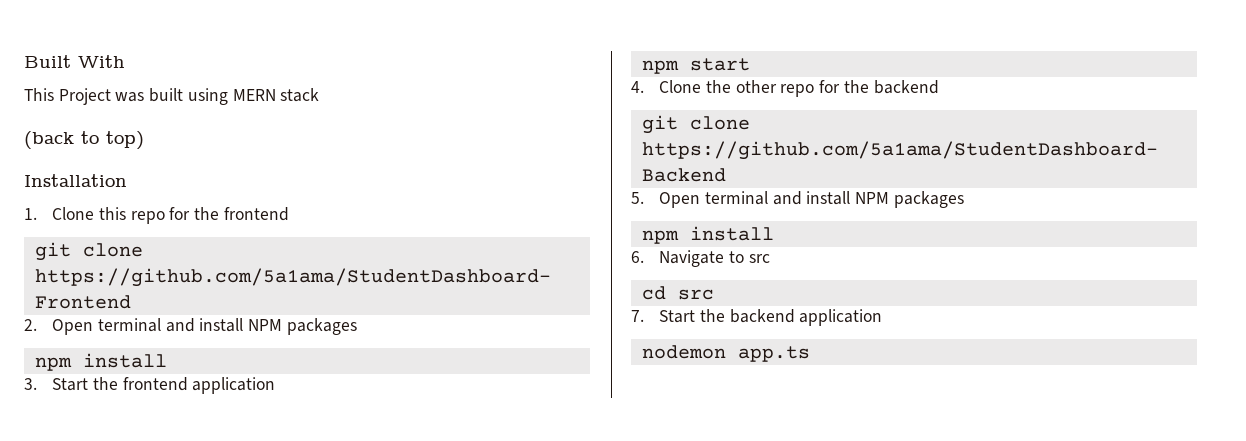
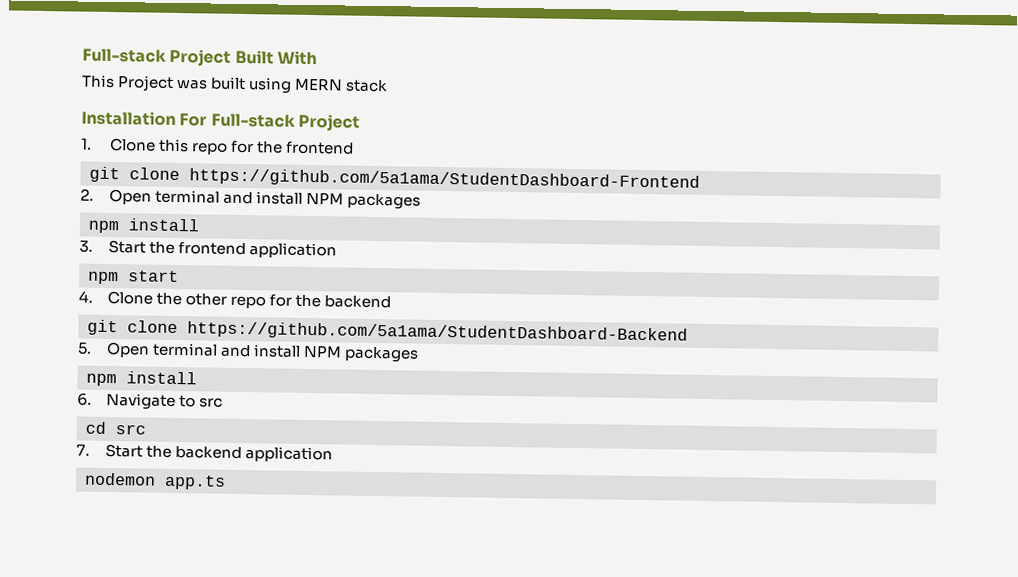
- Built With
+ Full-stack Project Built With
- (back to top)
- Installation
+ Installation For Full-stack Project

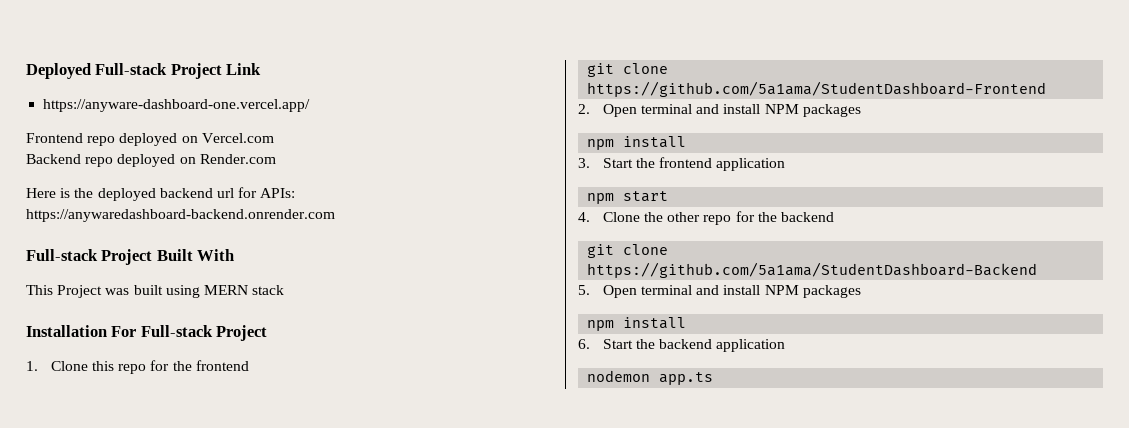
+ Deployed Full-stack Project Link
+ https://anyware-dashboard-one.vercel.app/
+ Frontend repo deployed on Vercel.com
+ Backend repo deployed on Render.com
+ Here is the deployed backend url for APIs: https://anywaredashboard-backend.onrender.com
- 6. Navigate to src
- cd src
- 7. Start the backend application
+ 6. Start the backend application

